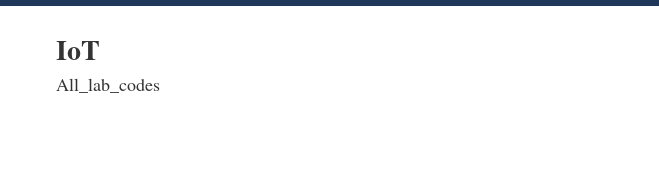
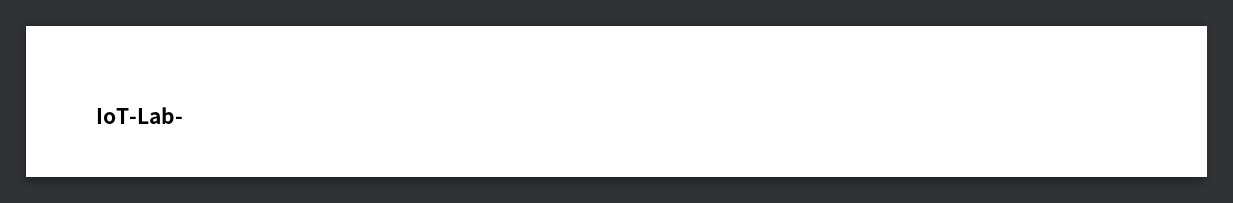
- IoT
- All_lab_codes
+ IoT-Lab-

